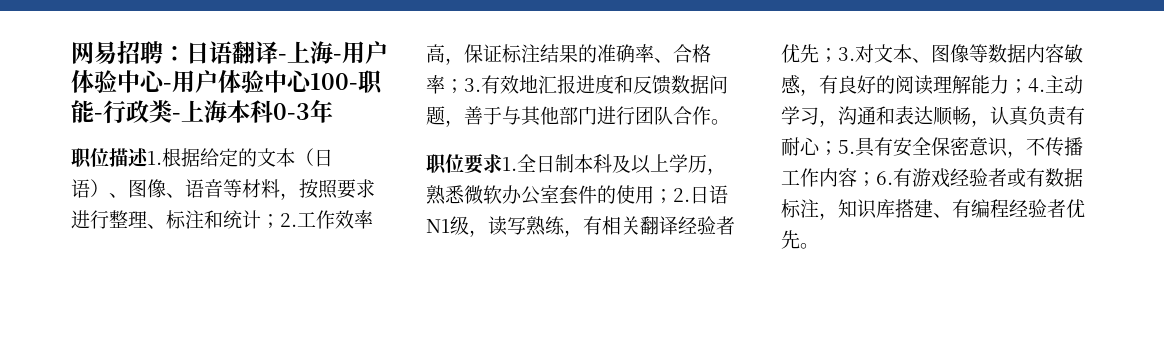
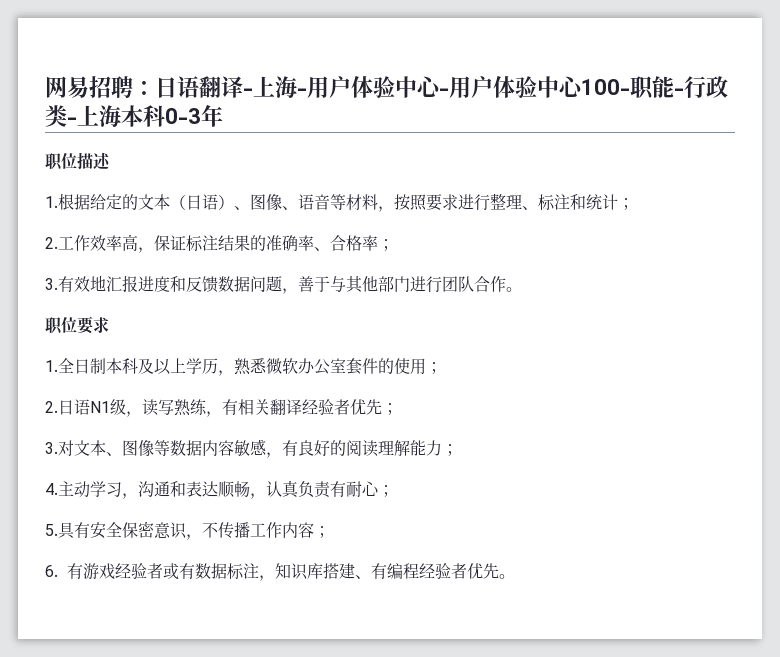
- 职位描述1.根据给定的文本（日语）、图像、语音等材料，按照要求进行整理、标注和统计；2.工作效率高，保证标注结果的准确率、合格率；3.有效地汇报进度和反馈数据问题，善于与其他部门进行团队合作。
+ 职位描述
+ 1.根据给定的文本（日语）、图像、语音等材料，按照要求进行整理、标注和统计；
+ 2.工作效率高，保证标注结果的准确率、合格率；
+ 3.有效地汇报进度和反馈数据问题，善于与其他部门进行团队合作。
- 职位要求1.全日制本科及以上学历，熟悉微软办公室套件的使用；2.日语N1级，读写熟练，有相关翻译经验者优先；3.对文本、图像等数据内容敏感，有良好的阅读理解能力；4.主动学习，沟通和表达顺畅，认真负责有耐心；5.具有安全保密意识，不传播工作内容；6.有游戏经验者或有数据标注，知识库搭建、有编程经验者优先。
+ 职位要求
+ 1.全日制本科及以上学历，熟悉微软办公室套件的使用；
+ 2.日语N1级，读写熟练，有相关翻译经验者优先；
+ 3.对文本、图像等数据内容敏感，有良好的阅读理解能力；
+ 4.主动学习，沟通和表达顺畅，认真负责有耐心；
+ 5.具有安全保密意识，不传播工作内容；
+ 6.有游戏经验者或有数据标注，知识库搭建、有编程经验者优先。

